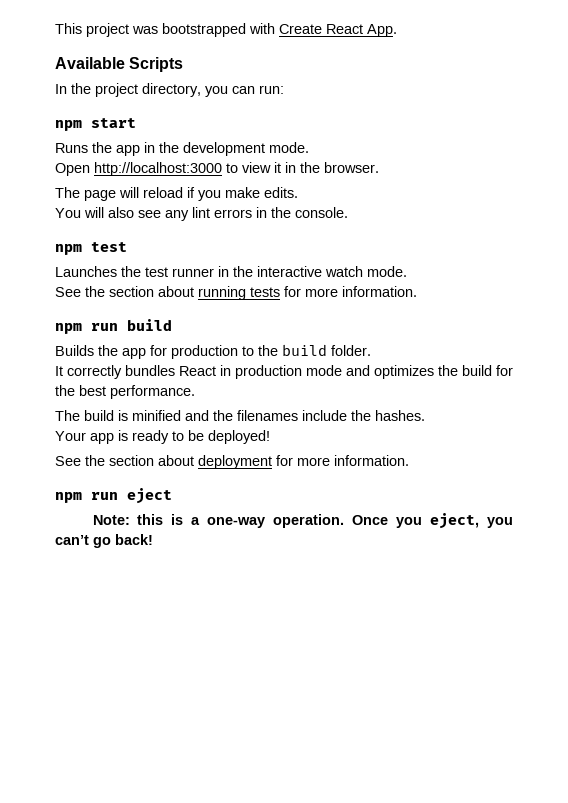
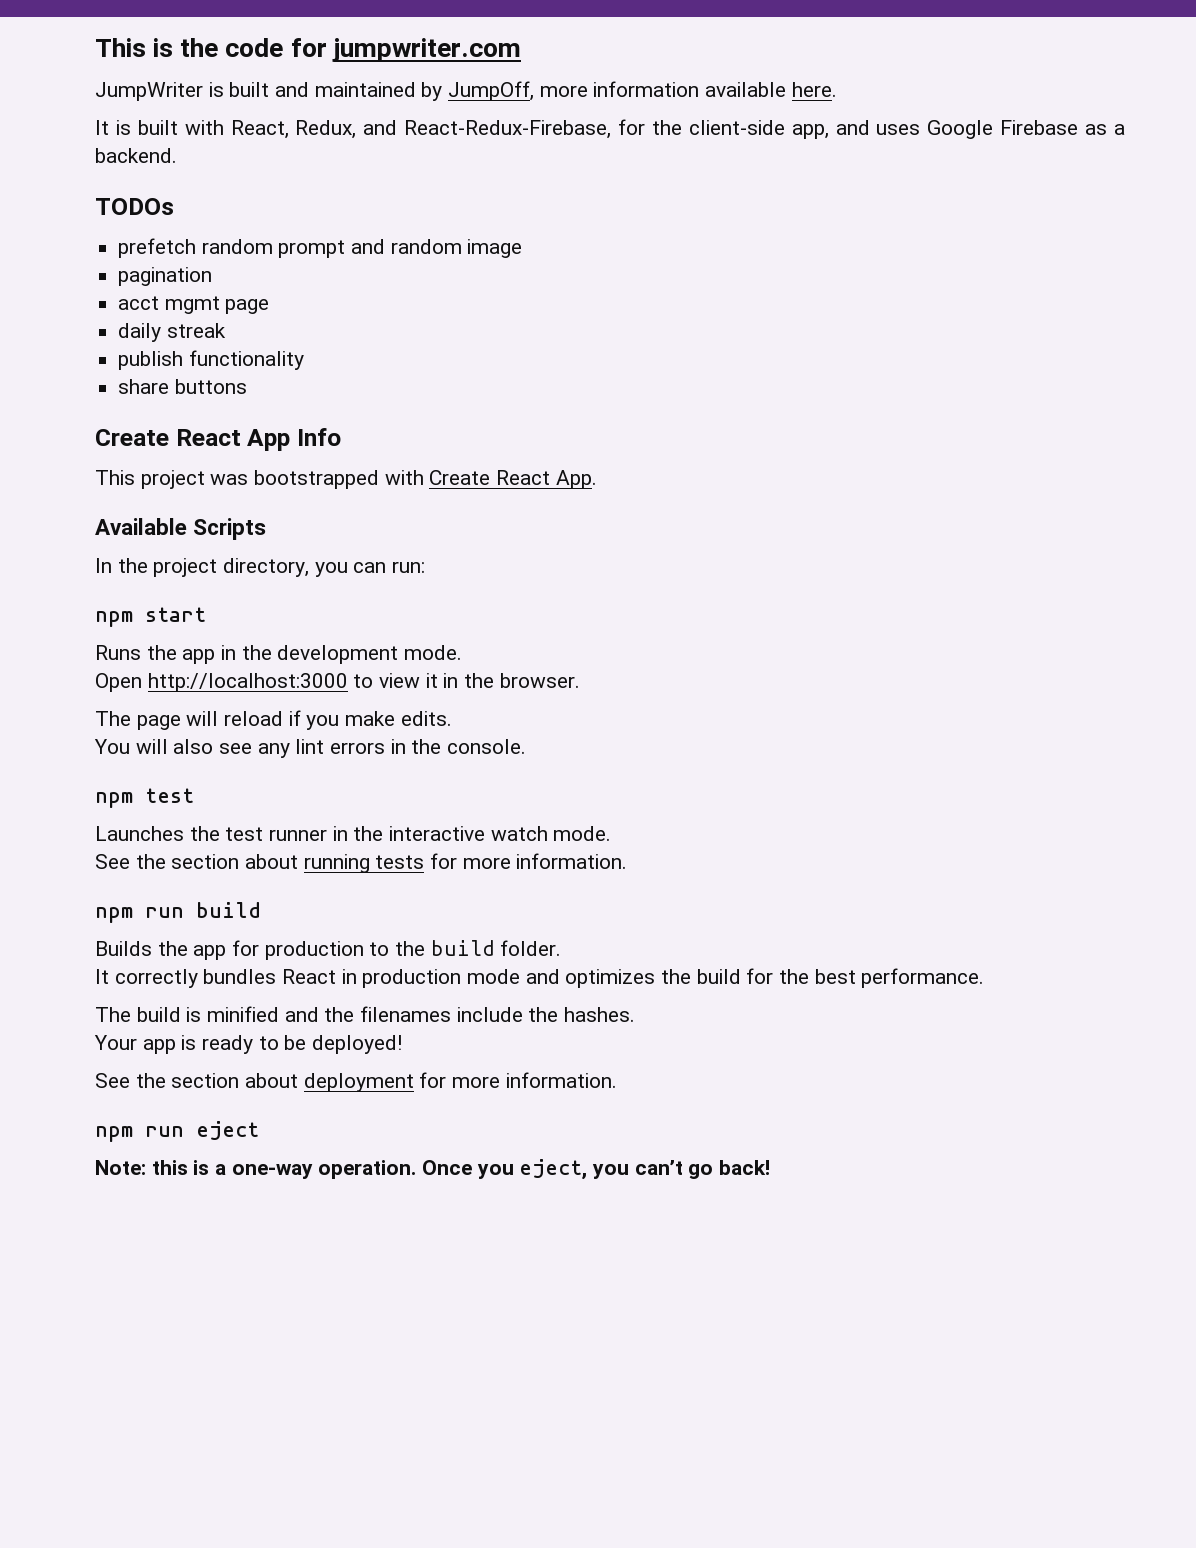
+ This is the code for jumpwriter.com
+ JumpWriter is built and maintained by JumpOff, more information available here.
+ It is built with React, Redux, and React-Redux-Firebase, for the client-side app, and uses Google Firebase as a backend.
+ TODOs
+ prefetch random prompt and random image
+ pagination
+ acct mgmt page
+ daily streak
+ publish functionality
+ share buttons
+ Create React App Info

